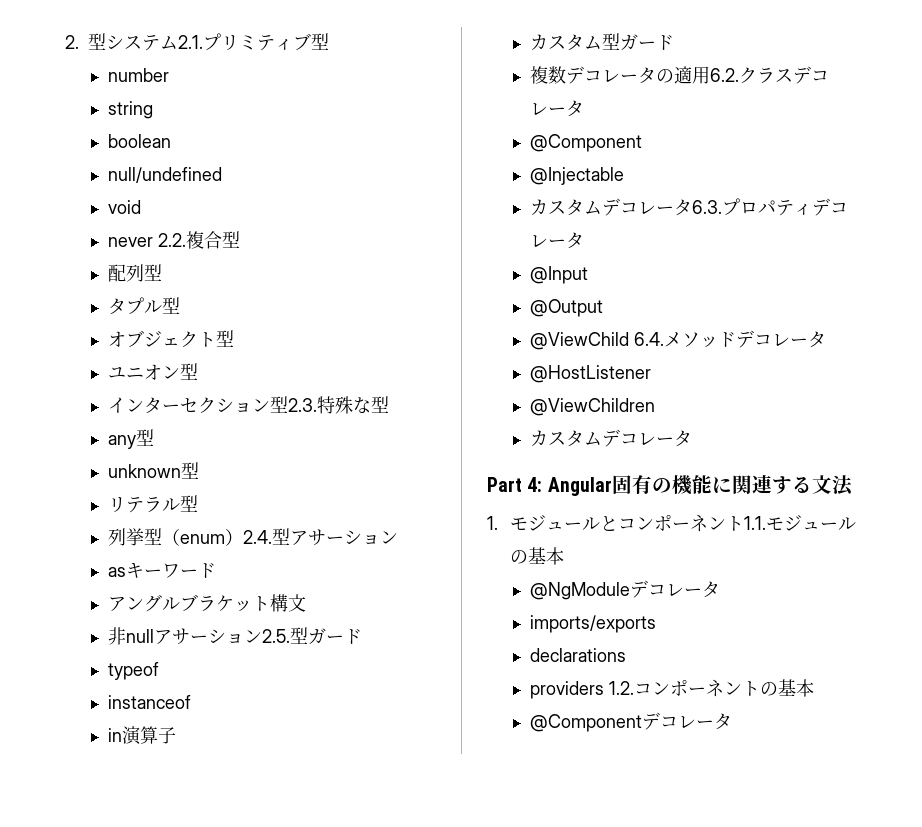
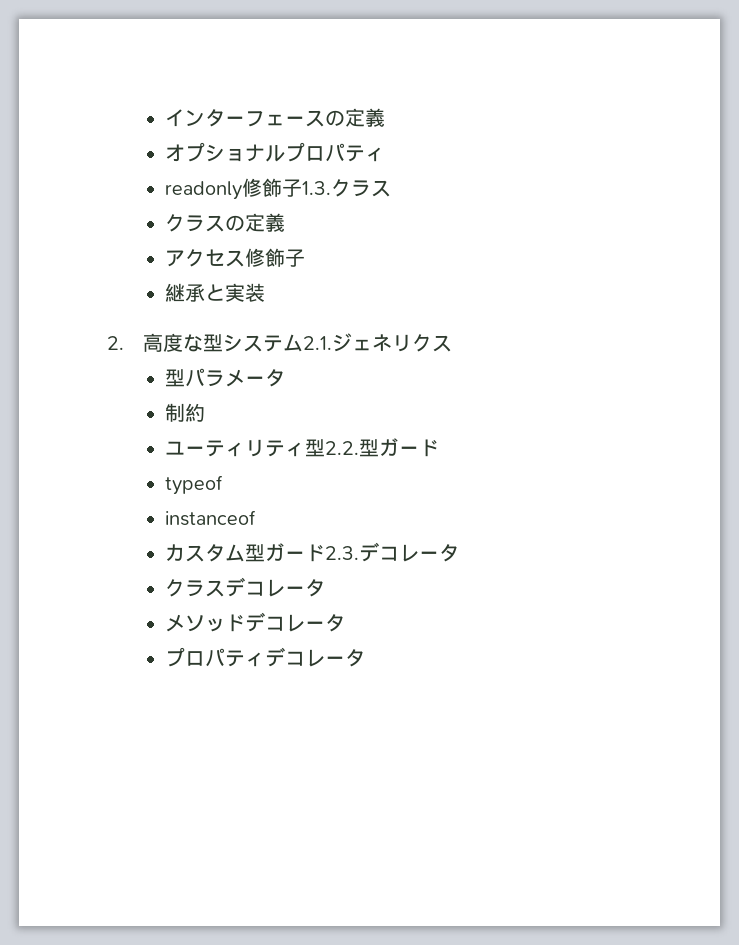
- 2.型システム2.1.プリミティブ型
- number
- string
- boolean
- null/undefined
- void
- never 2.2.複合型
- 配列型
- タプル型
- オブジェクト型
- ユニオン型
- インターセクション型2.3.特殊な型
- any型
- unknown型
- リテラル型
- 列挙型（enum）2.4.型アサーション
- asキーワード
- アングルブラケット構文
- 非nullアサーション2.5.型ガード
+ インターフェースの定義
+ オプショナルプロパティ
+ readonly修飾子1.3.クラス
+ クラスの定義
+ アクセス修飾子
+ 継承と実装
+ 2.高度な型システム2.1.ジェネリクス
+ 型パラメータ
+ 制約
+ ユーティリティ型2.2.型ガード
- in演算子
- カスタム型ガード
- 複数デコレータの適用6.2.クラスデコレータ
- @Component
- @Injectable
- カスタムデコレータ6.3.プロパティデコレータ
+ カスタム型ガード2.3.デコレータ
+ クラスデコレータ
+ メソッドデコレータ
+ プロパティデコレータ
- @Input
- @Output
- @ViewChild 6.4.メソッドデコレータ
- @HostListener
- @ViewChildren
- カスタムデコレータ
- Part 4: Angular固有の機能に関連する文法
- 1.モジュールとコンポーネント1.1.モジュールの基本
- @NgModuleデコレータ
- imports/exports
- declarations
- providers 1.2.コンポーネントの基本
- @Componentデコレータ

